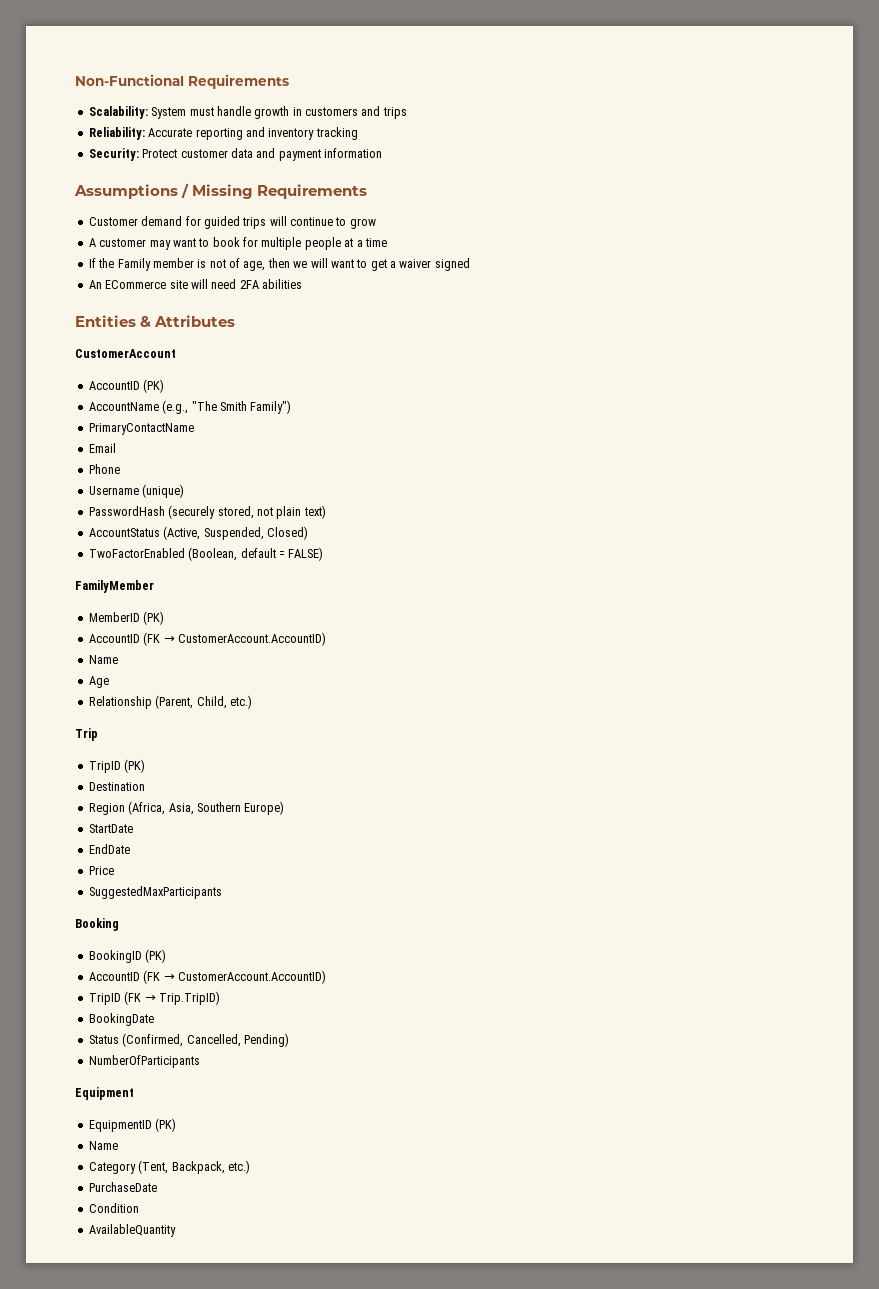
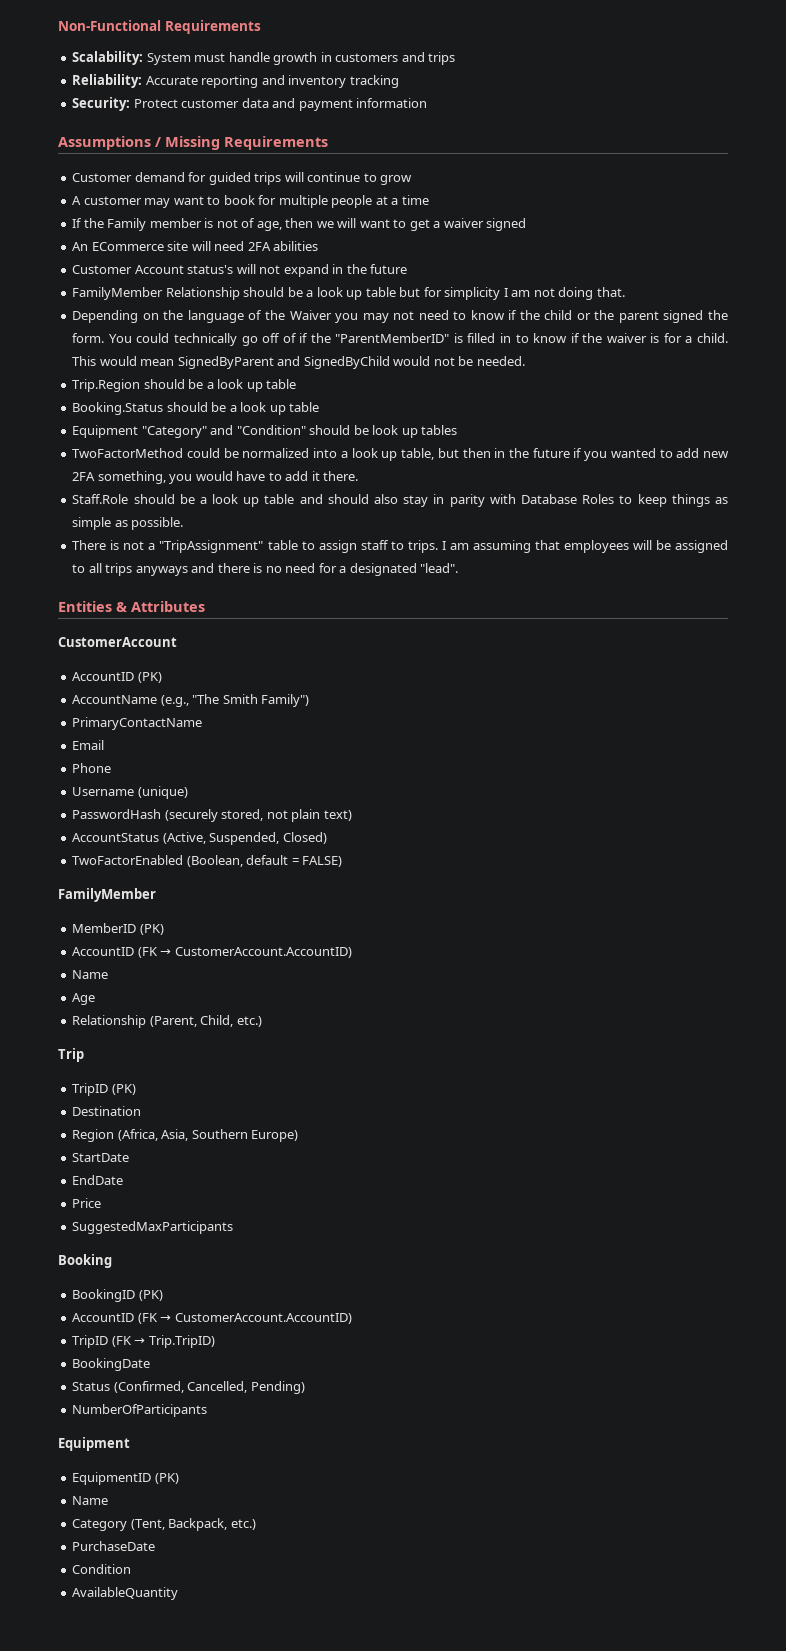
+ Customer Account status's will not expand in the future
+ FamilyMember Relationship should be a look up table but for simplicity I am not doing that.
+ Depending on the language of the Waiver you may not need to know if the child or the parent signed the form. You could technically go off of if the "ParentMemberID" is filled in to know if the waiver is for a child. This would mean SignedByParent and SignedByChild would not be needed.
+ Trip.Region should be a look up table
+ Booking.Status should be a look up table
+ Equipment "Category" and "Condition" should be look up tables
+ TwoFactorMethod could be normalized into a look up table, but then in the future if you wanted to add new 2FA something, you would have to add it there.
+ Staff.Role should be a look up table and should also stay in parity with Database Roles to keep things as simple as possible.
+ There is not a "TripAssignment" table to assign staff to trips. I am assuming that employees will be assigned to all trips anyways and there is no need for a designated "lead".

